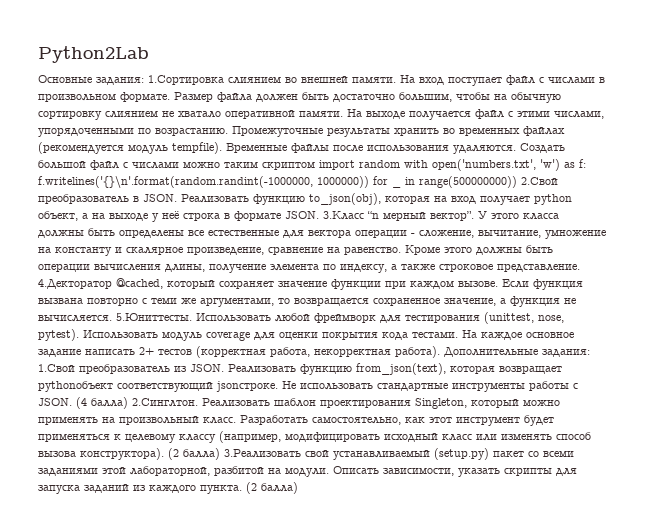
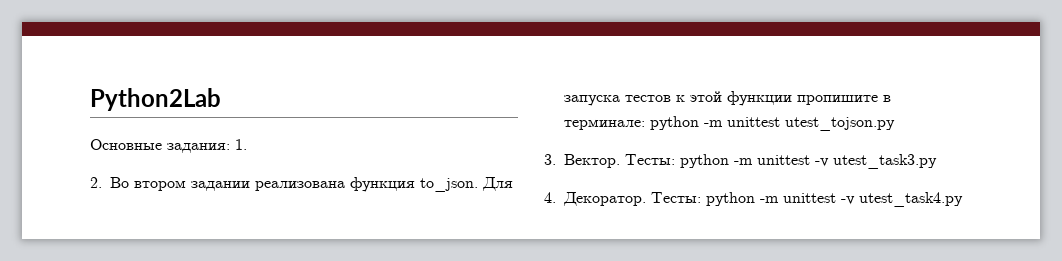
- Основные задания: 1.Сортировка слиянием во внешней памяти. На вход поступает файл с числами в произвольном формате. Размер файла должен быть достаточно большим, чтобы на обычную сортировку слиянием не хватало оперативной памяти. На выходе получается файл с этими числами, упорядоченными по возрастанию. Промежуточные результаты хранить во временных файлах (рекомендуется модуль tempfile). Временные файлы после использования удаляются. Создать большой файл с числами можно таким скриптом import random with open('numbers.txt', 'w') as f: f.writelines('{}\n'.format(random.randint(-1000000, 1000000)) for _ in range(500000000)) 2.Свой преобразователь в JSON. Реализовать функцию to_json(obj), которая на вход получает python объект, а на выходе у неё строка в формате JSON. 3.Класс “n мерный вектор”. У этого класса должны быть определены все естественные для вектора операции - сложение, вычитание, умножение на константу и скалярное произведение, сравнение на равенство. Кроме этого должны быть операции вычисления длины, получение элемента по индексу, а также строковое представление. 4.Декторатор @cached, который сохраняет значение функции при каждом вызове. Если функция вызвана повторно с теми же аргументами, то возвращается сохраненное значение, а функция не вычисляется. 5.Юниттесты. Использовать любой фреймворк для тестирования (unittest, nose, pytest). Использовать модуль coverage для оценки покрытия кода тестами. На каждое основное задание написать 2+ тестов (корректная работа, некорректная работа). Дополнительные задания: 1.Свой преобразователь из JSON. Реализовать функцию from_json(text), которая возвращает pythonобъект соответствующий jsonстроке. Не использовать стандартные инструменты работы с JSON. (4 балла) 2.Синглтон. Реализовать шаблон проектирования Singleton, который можно применять на произвольный класс. Разработать самостоятельно, как этот инструмент будет применяться к целевому классу (например, модифицировать исходный класс или изменять способ вызова конструктора). (2 балла) 3.Реализовать свой устанавливаемый (setup.py) пакет со всеми заданиями этой лабораторной, разбитой на модули. Описать зависимости, указать скрипты для запуска заданий из каждого пункта. (2 балла)
+ Основные задания: 1.
+ 2. Во втором задании реализована функция to_json. Для запуска тестов к этой функции пропишите в терминале: python -m unittest utest_tojson.py
+ 3. Вектор. Тесты: python -m unittest -v utest_task3.py
+ 4. Декоратор. Тесты: python -m unittest -v utest_task4.py

